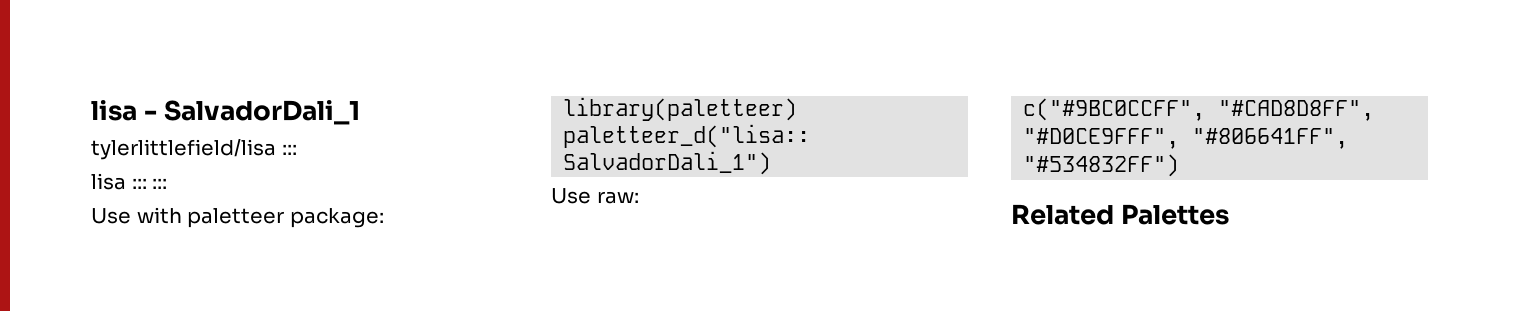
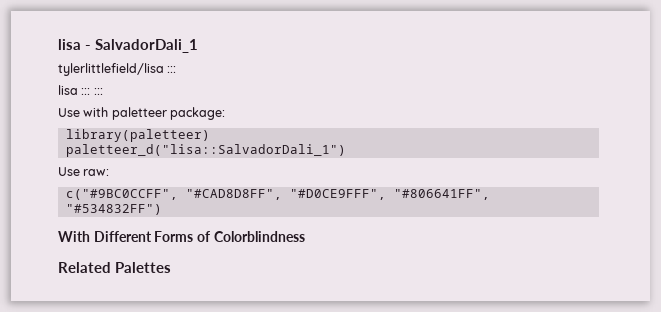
+ With Different Forms of Colorblindness

